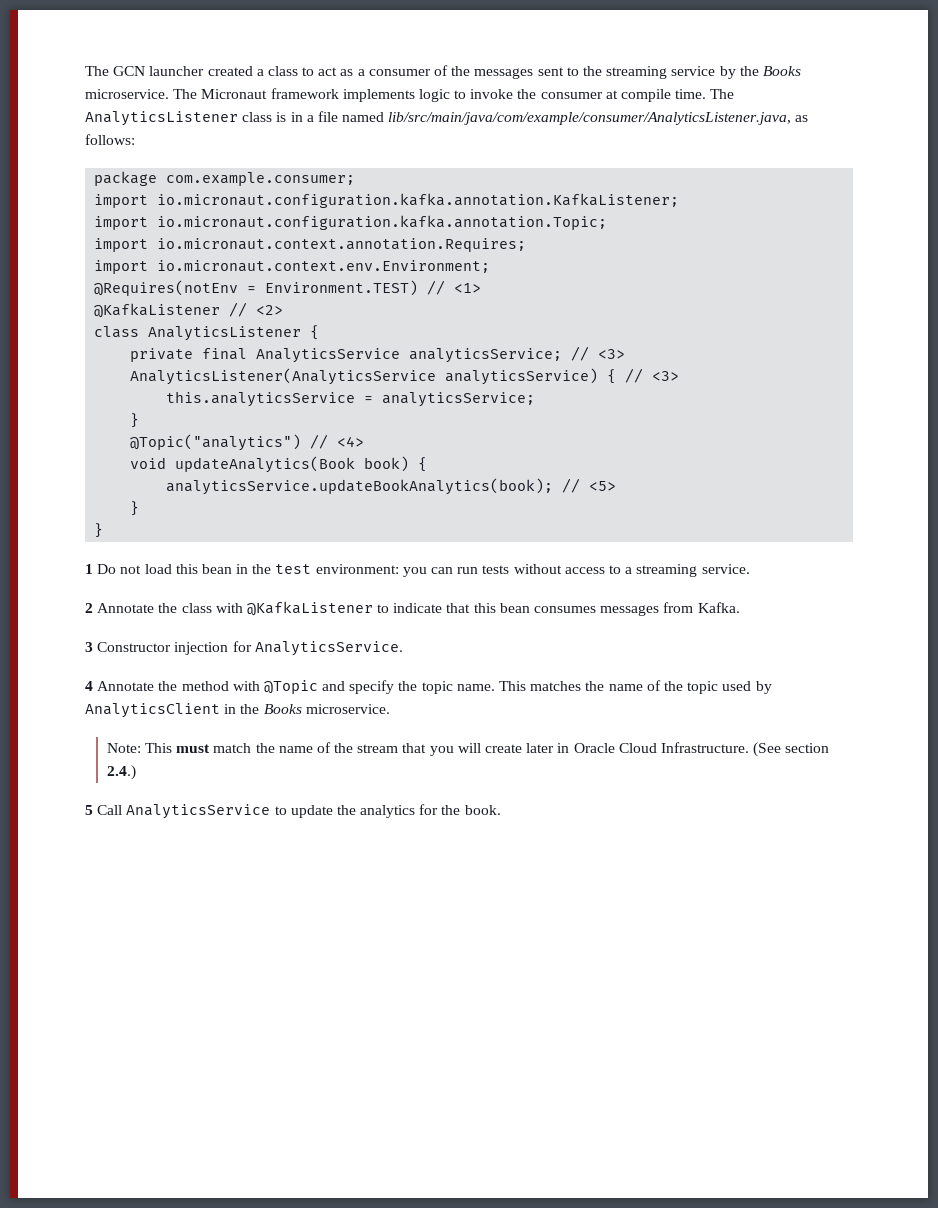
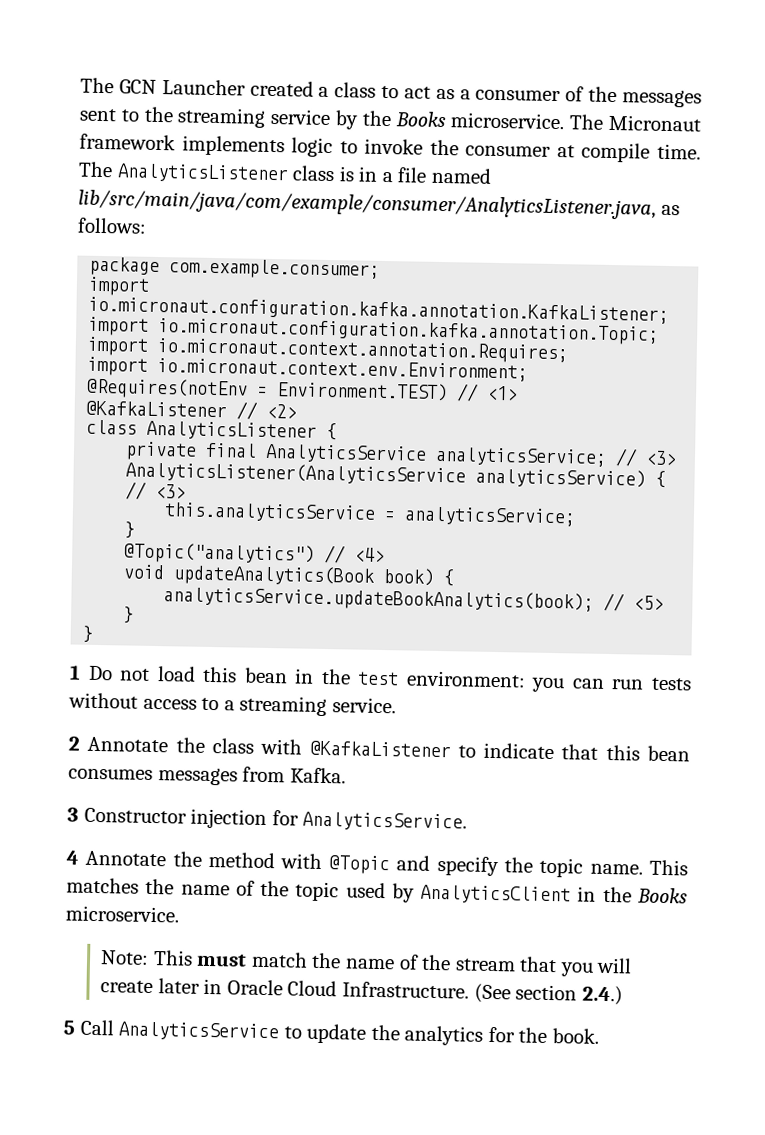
- The GCN launcher created a class to act as a consumer of the messages sent to the streaming service by the Books microservice.
+ The GCN Launcher created a class to act as a consumer of the messages sent to the streaming service by the Books microservice.

